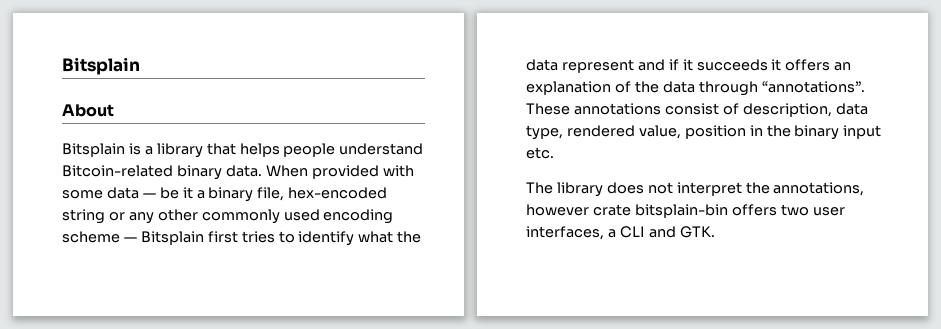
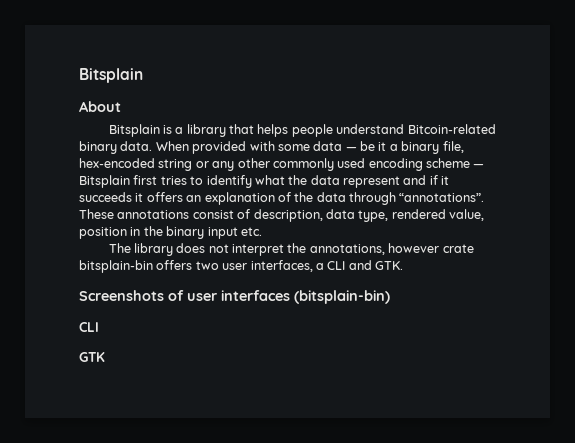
+ Screenshots of user interfaces (bitsplain-bin)
+ CLI
+ GTK

